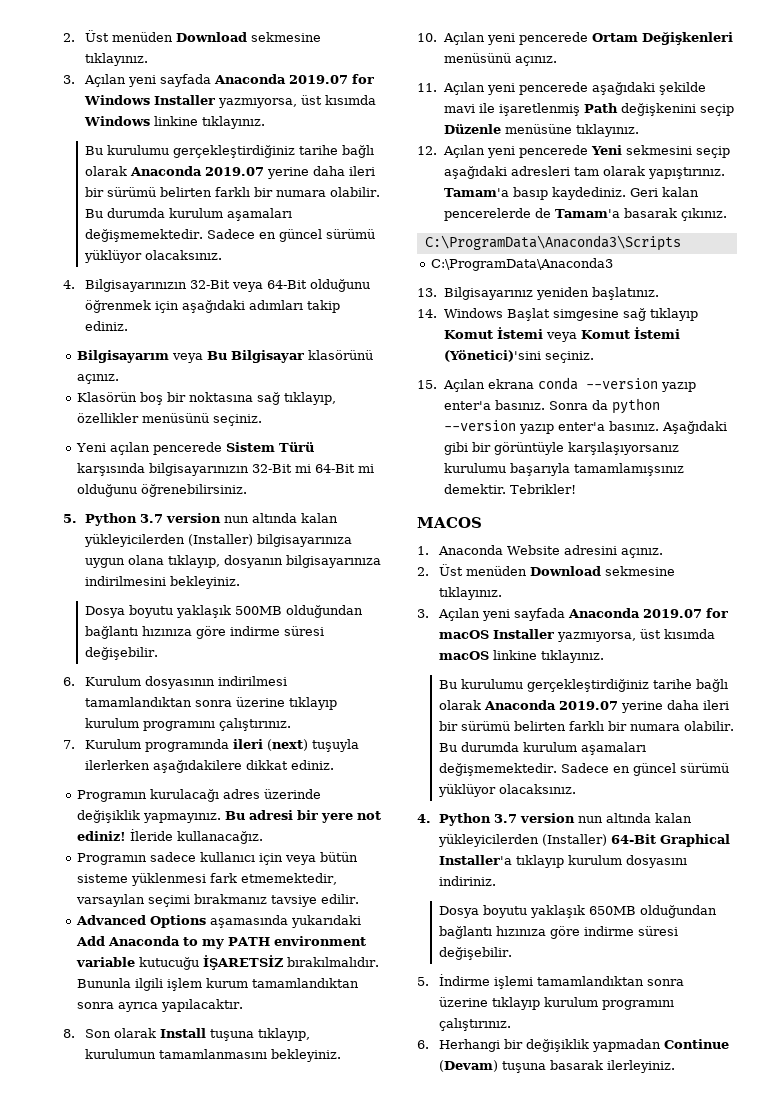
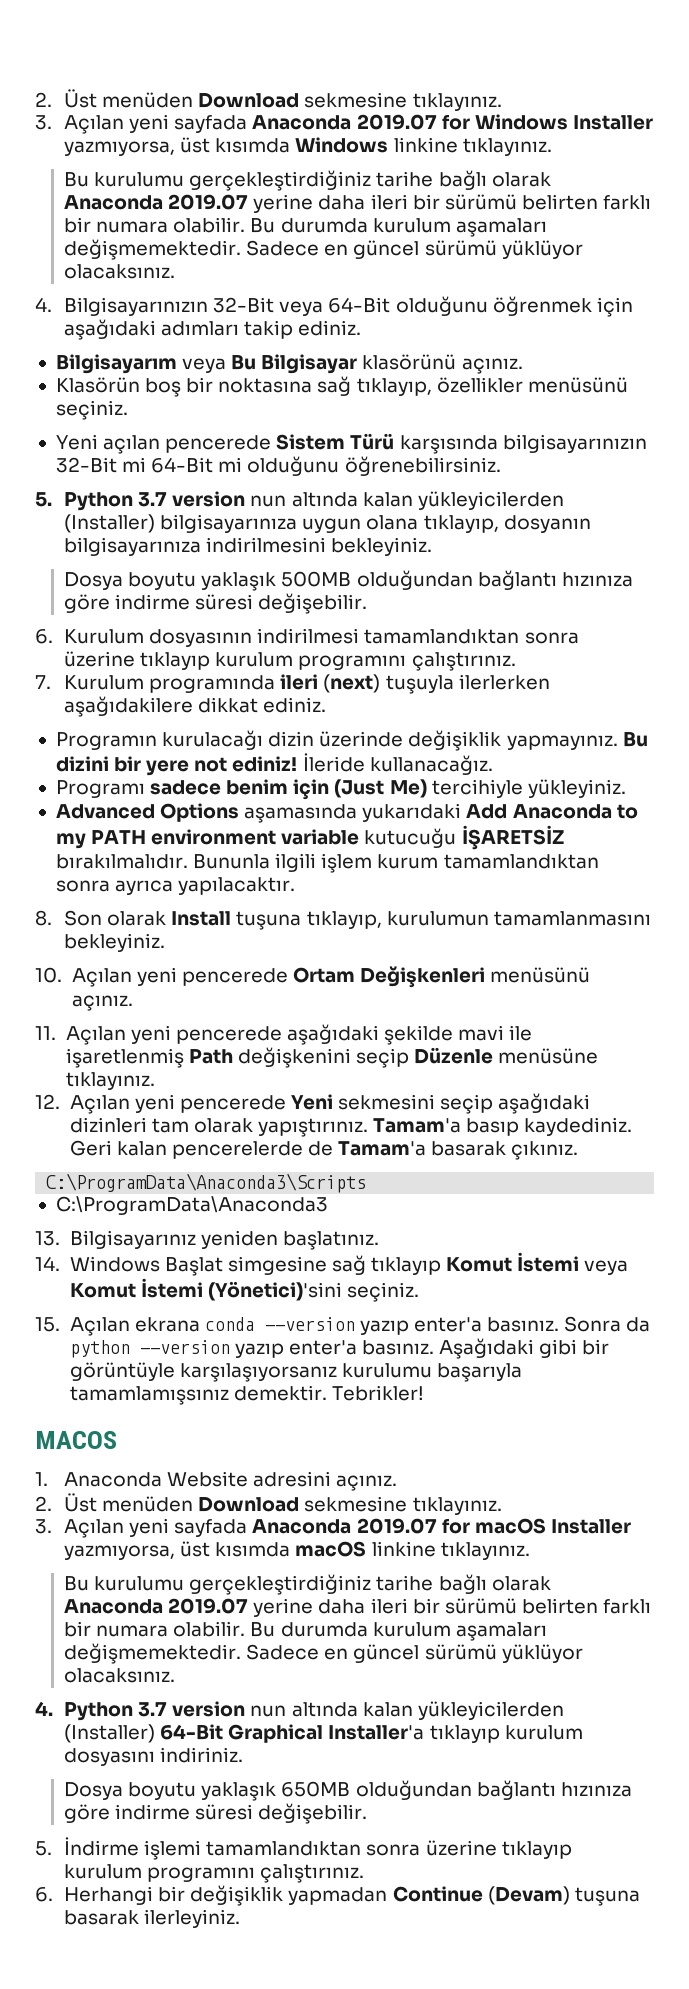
- Programın kurulacağı adres üzerinde değişiklik yapmayınız.
+ Programın kurulacağı dizin üzerinde değişiklik yapmayınız.
- Bu adresi bir yere not ediniz!
+ Bu dizini bir yere not ediniz!
- Programın sadece kullanıcı için veya bütün sisteme yüklenmesi fark etmemektedir, varsayılan seçimi bırakmanız tavsiye edilir.
+ Programı sadece benim için (Just Me) tercihiyle yükleyiniz.
- 12. Açılan yeni pencerede Yeni sekmesini seçip aşağıdaki adresleri tam olarak yapıştırınız.
+ 12. Açılan yeni pencerede Yeni sekmesini seçip aşağıdaki dizinleri tam olarak yapıştırınız.

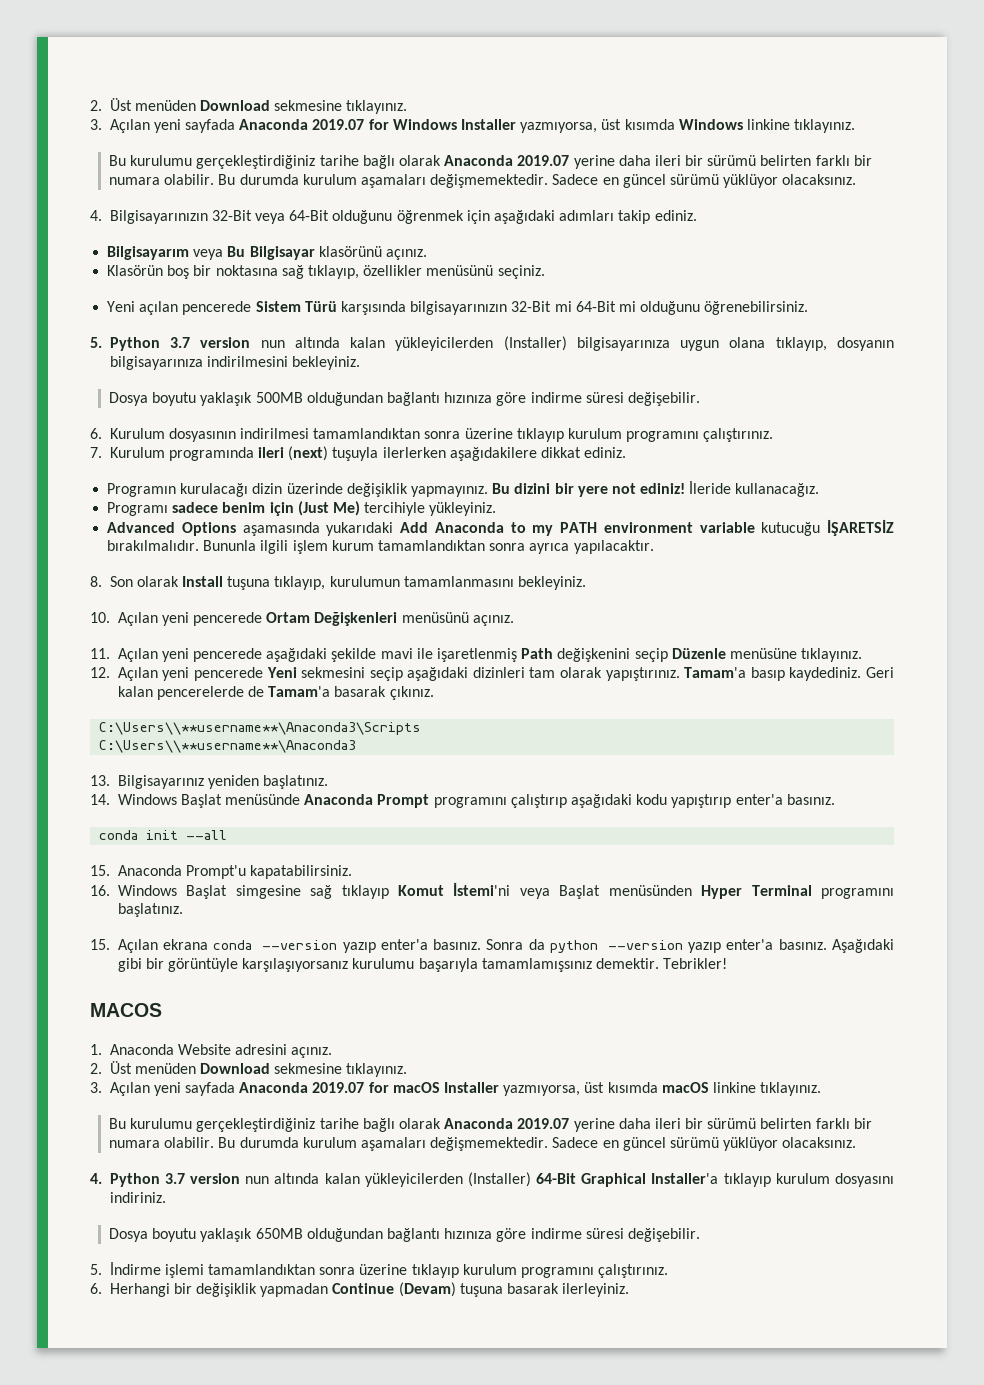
- C:\ProgramData\Anaconda3\Scripts
- C:\ProgramData\Anaconda3
+ C:\Users\\**username**\Anaconda3\Scripts
+ C:\Users\\**username**\Anaconda3
- 14. Windows Başlat simgesine sağ tıklayıp Komut İstemi veya Komut İstemi (Yönetici)'sini seçiniz.
+ 14. Windows Başlat menüsünde Anaconda Prompt programını çalıştırıp aşağıdaki kodu yapıştırıp enter'a basınız.
+ conda init --all
+ 15. Anaconda Prompt'u kapatabilirsiniz.
+ 16. Windows Başlat simgesine sağ tıklayıp Komut İstemi'ni veya Başlat menüsünden Hyper Terminal programını başlatınız.

